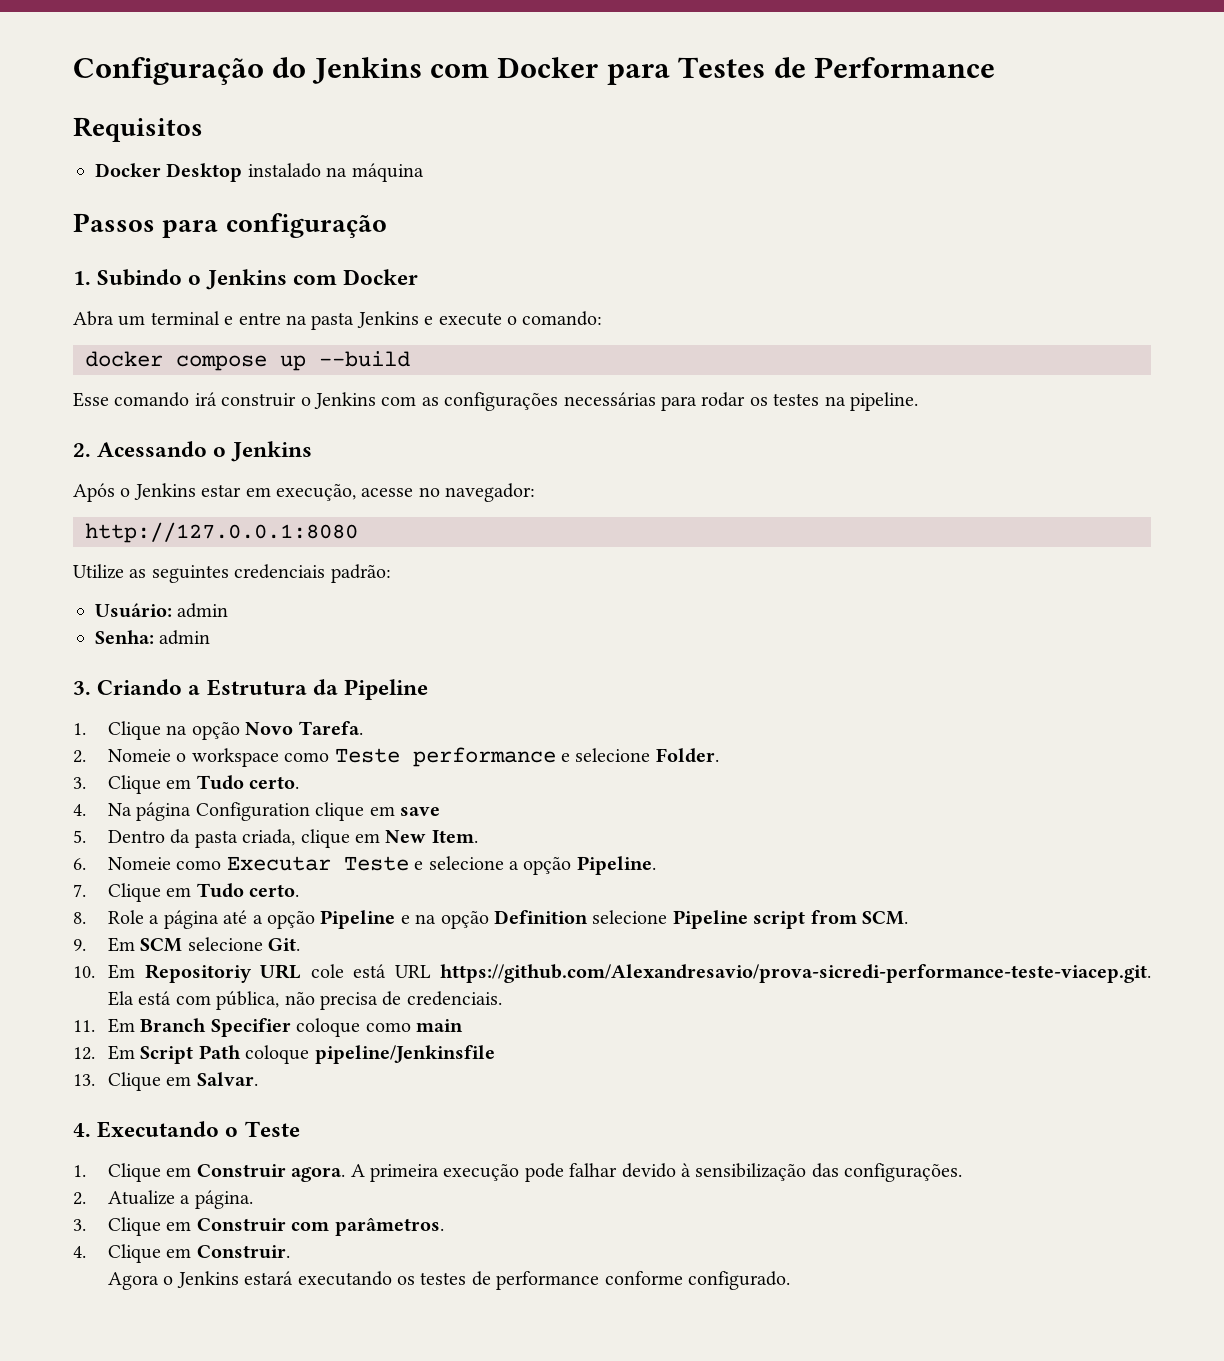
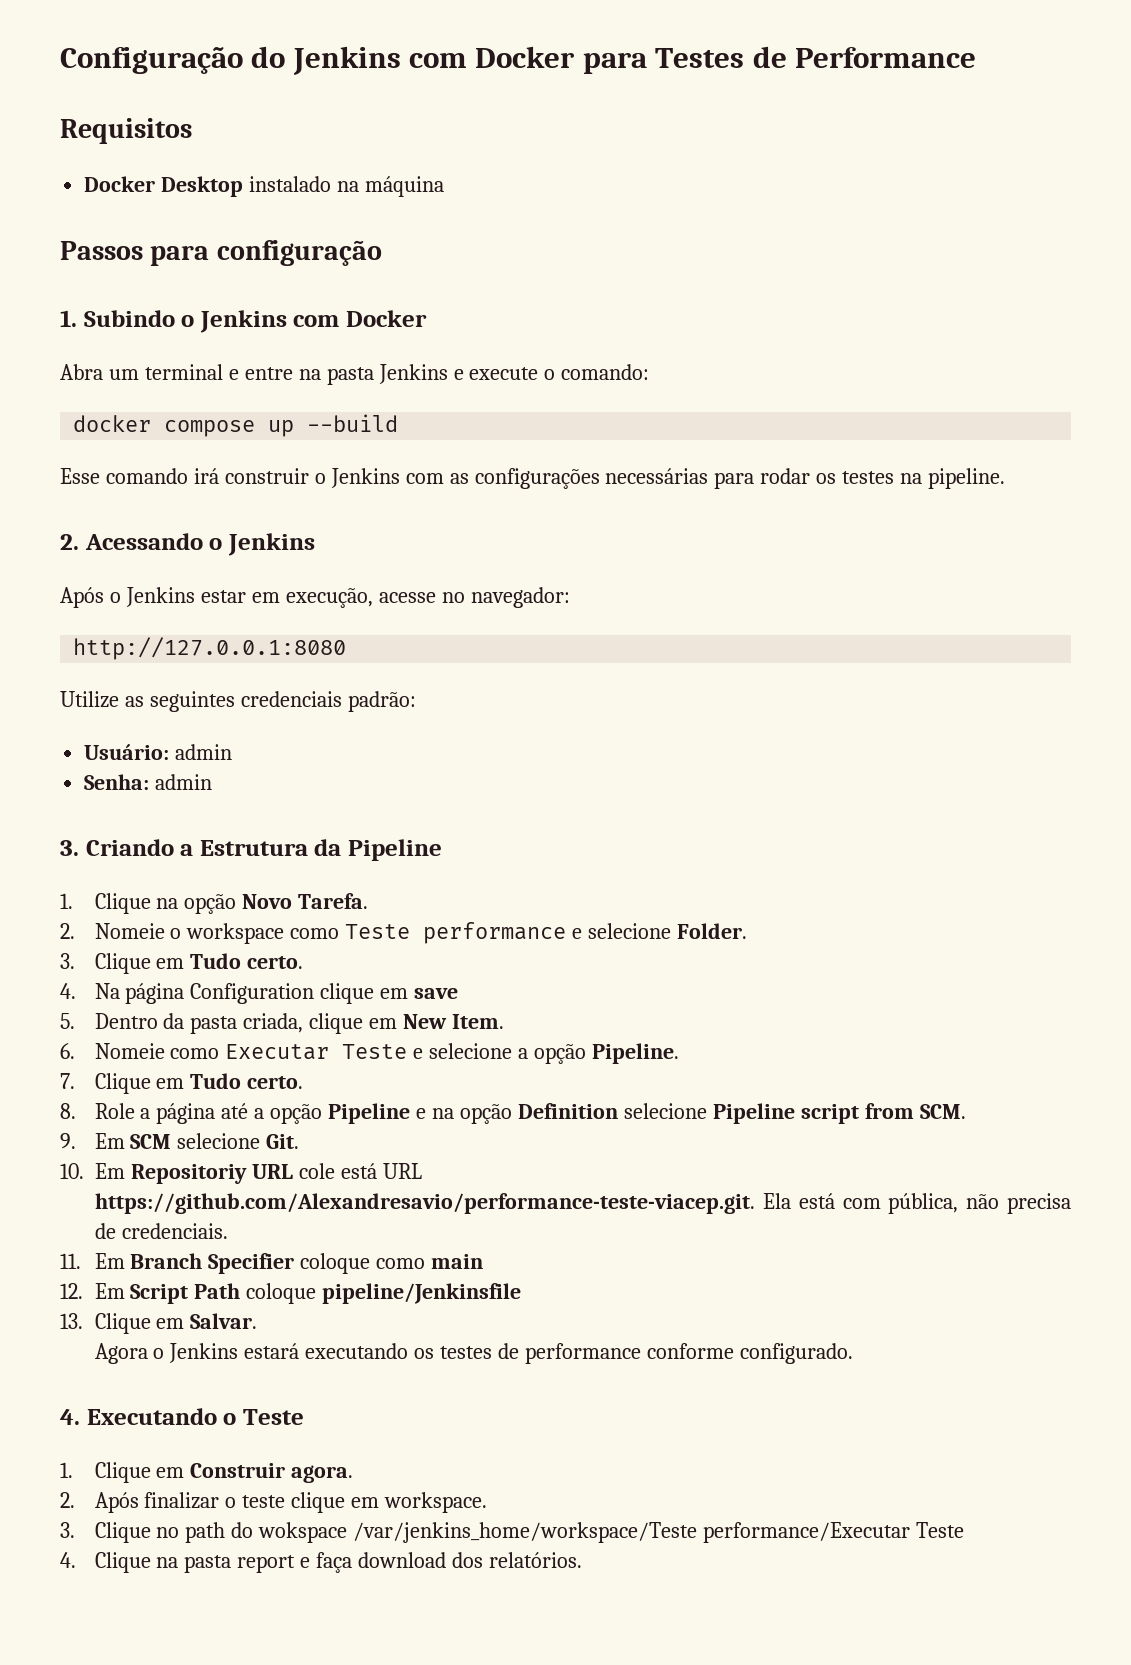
- 10. Em Repositoriy URL cole está URL https://github.com/Alexandresavio/prova-sicredi-performance-teste-viacep.git. Ela está com pública, não precisa de credenciais.
+ 10. Em Repositoriy URL cole está URL https://github.com/Alexandresavio/performance-teste-viacep.git. Ela está com pública, não precisa de credenciais.
- 4. Executando o Teste
- 1. Clique em Construir agora. A primeira execução pode falhar devido à sensibilização das configurações.
- 2. Atualize a página.
- 3. Clique em Construir com parâmetros.
- 4. Clique em Construir.
+ 4. Executando o Teste
+ 1. Clique em Construir agora.
+ 2. Após finalizar o teste clique em workspace.
+ 3. Clique no path do wokspace /var/jenkins_home/workspace/Teste performance/Executar Teste
+ 4. Clique na pasta report e faça download dos relatórios.

